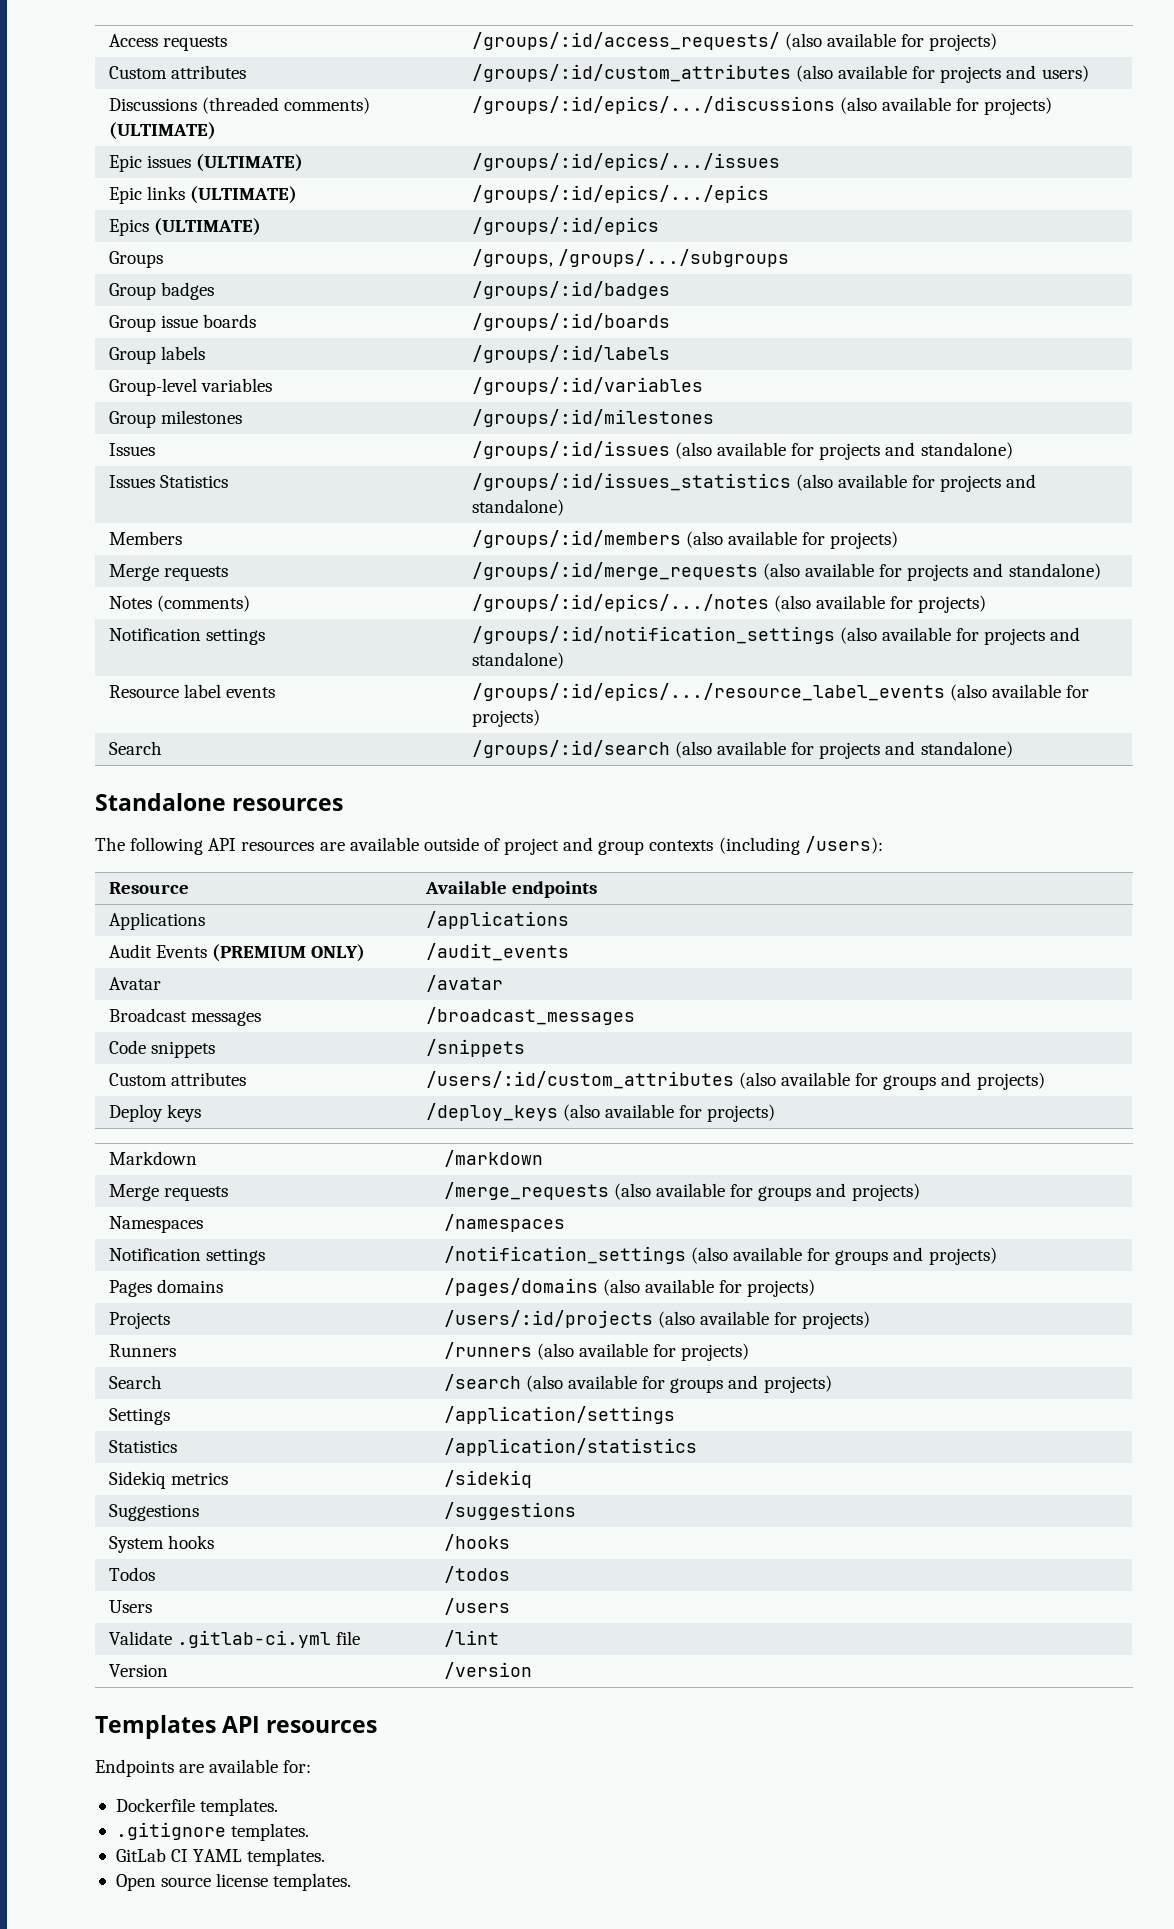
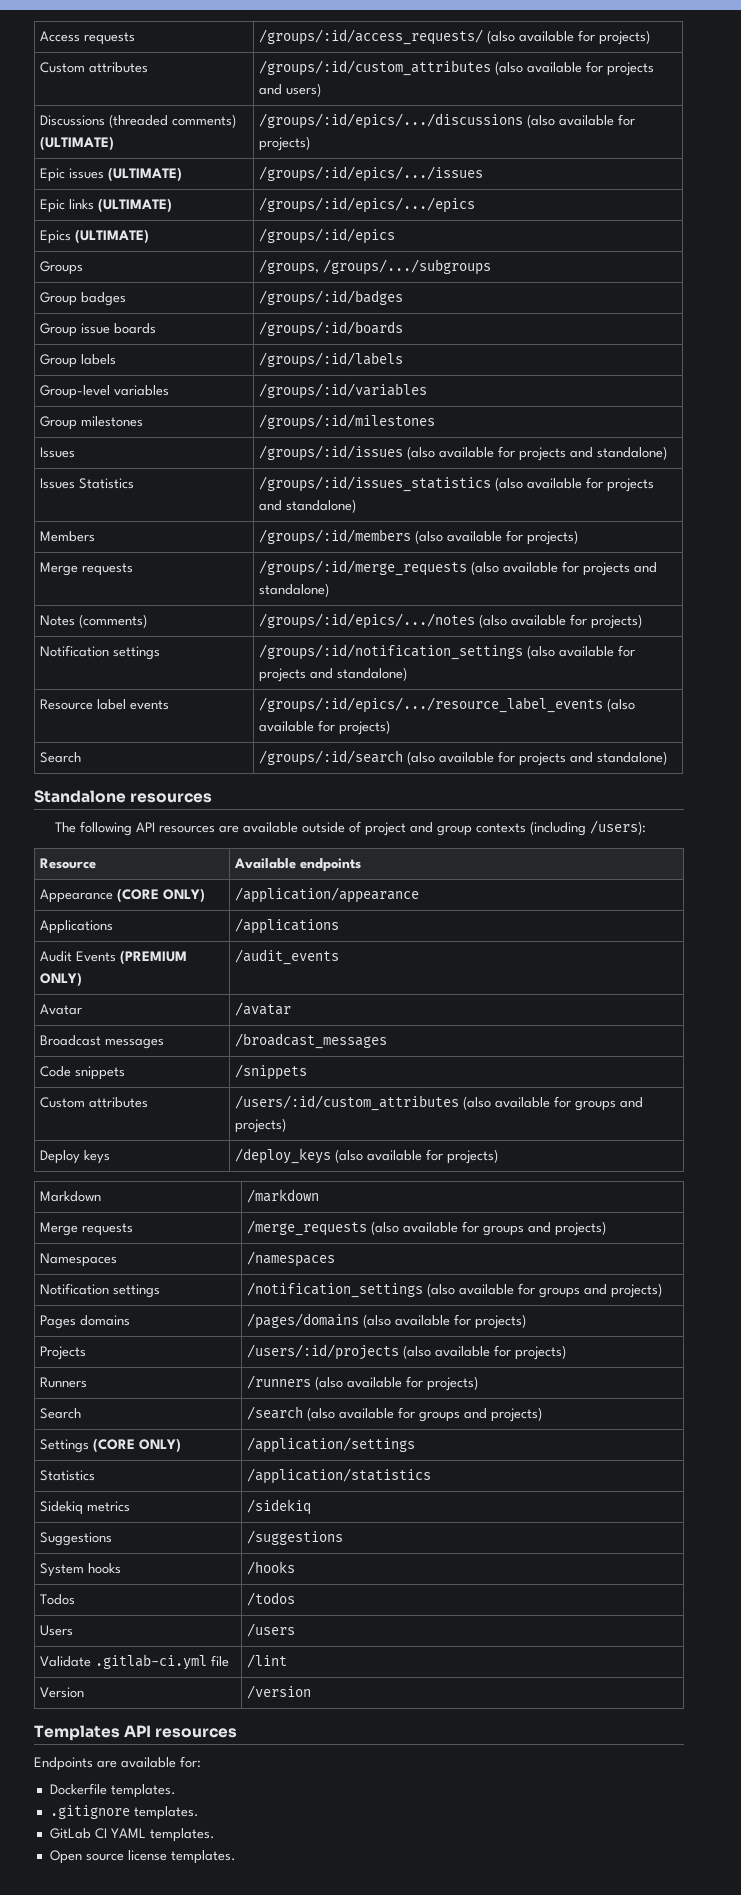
+ Appearance (CORE ONLY) | /application/appearance
- Settings | /application/settings
+ Settings (CORE ONLY) | /application/settings

